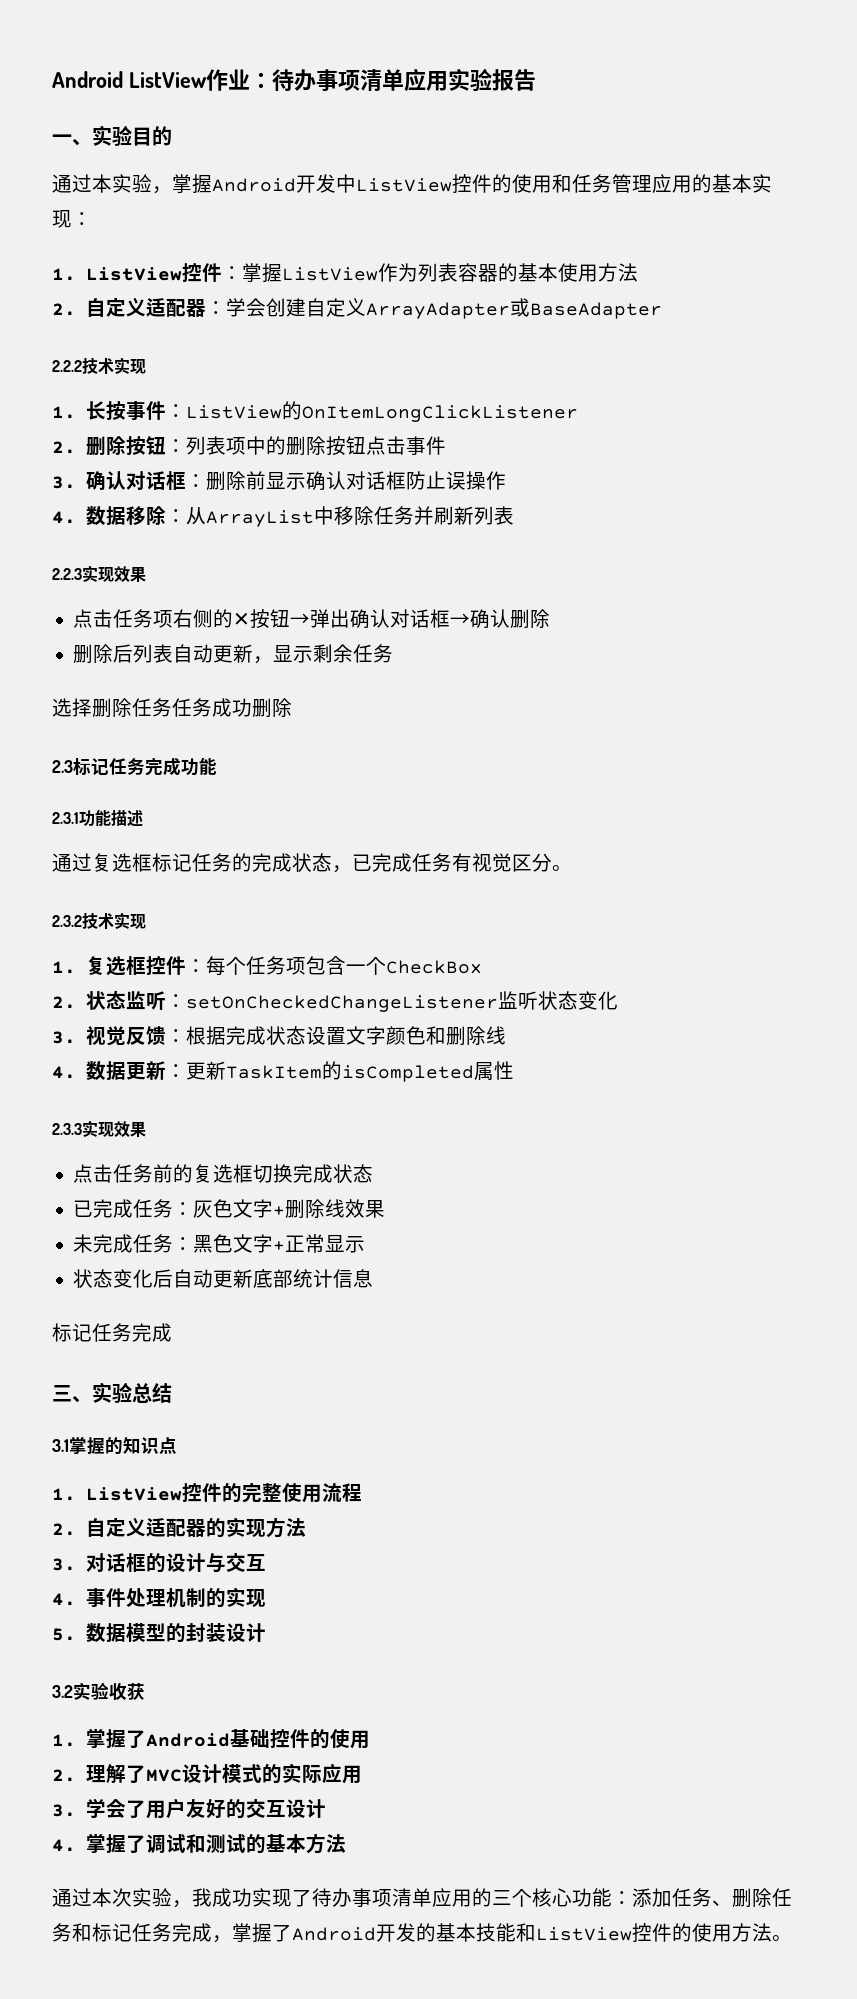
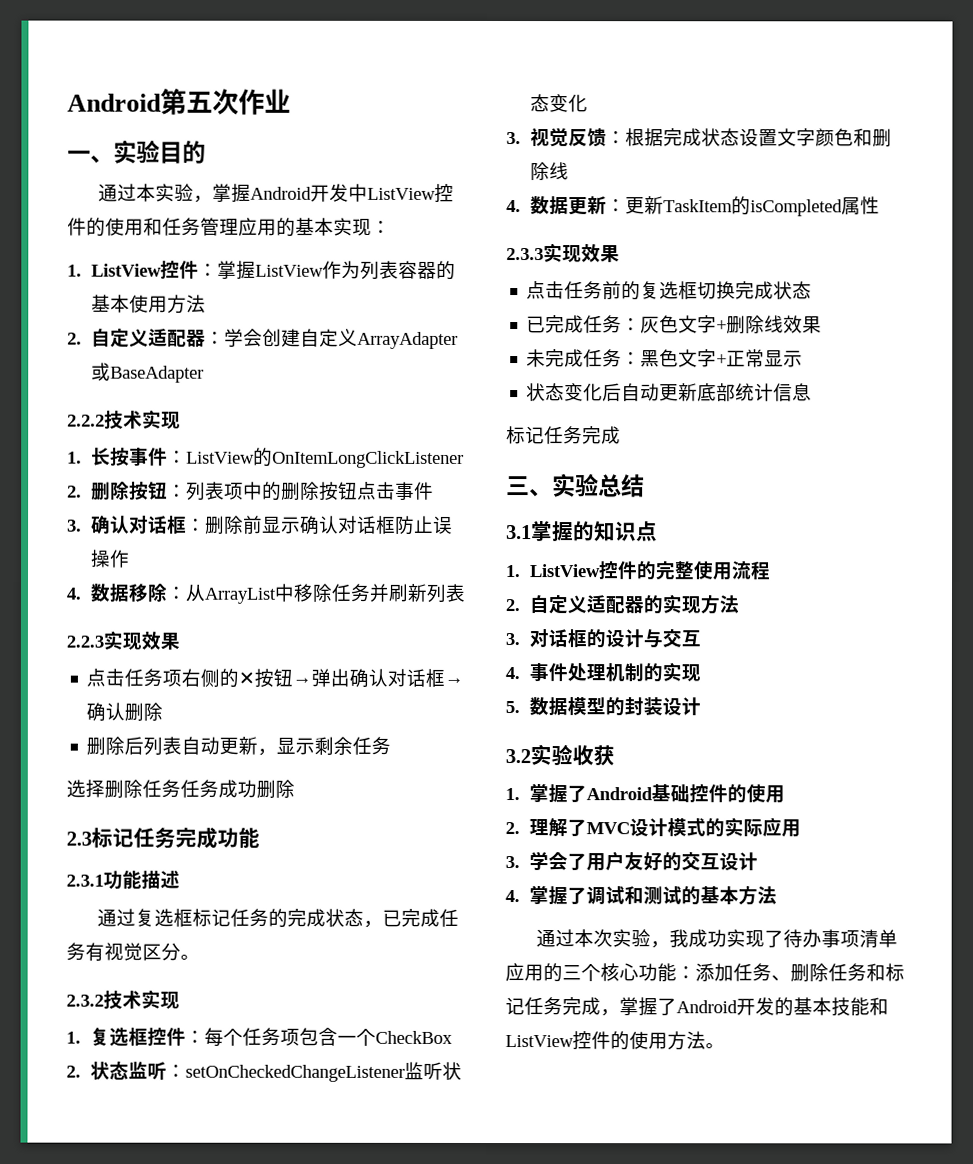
- Android ListView作业：待办事项清单应用实验报告
+ Android第五次作业

